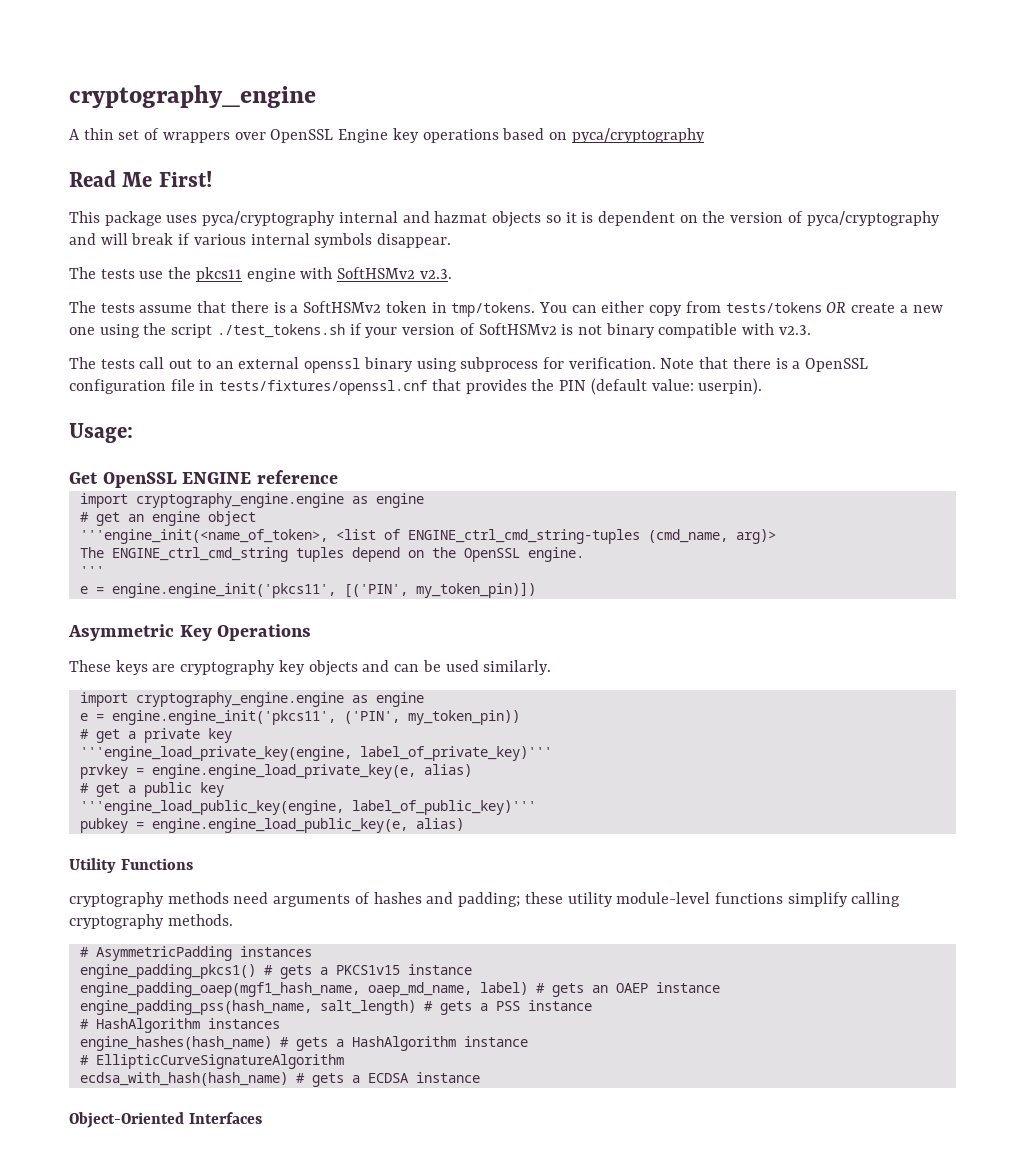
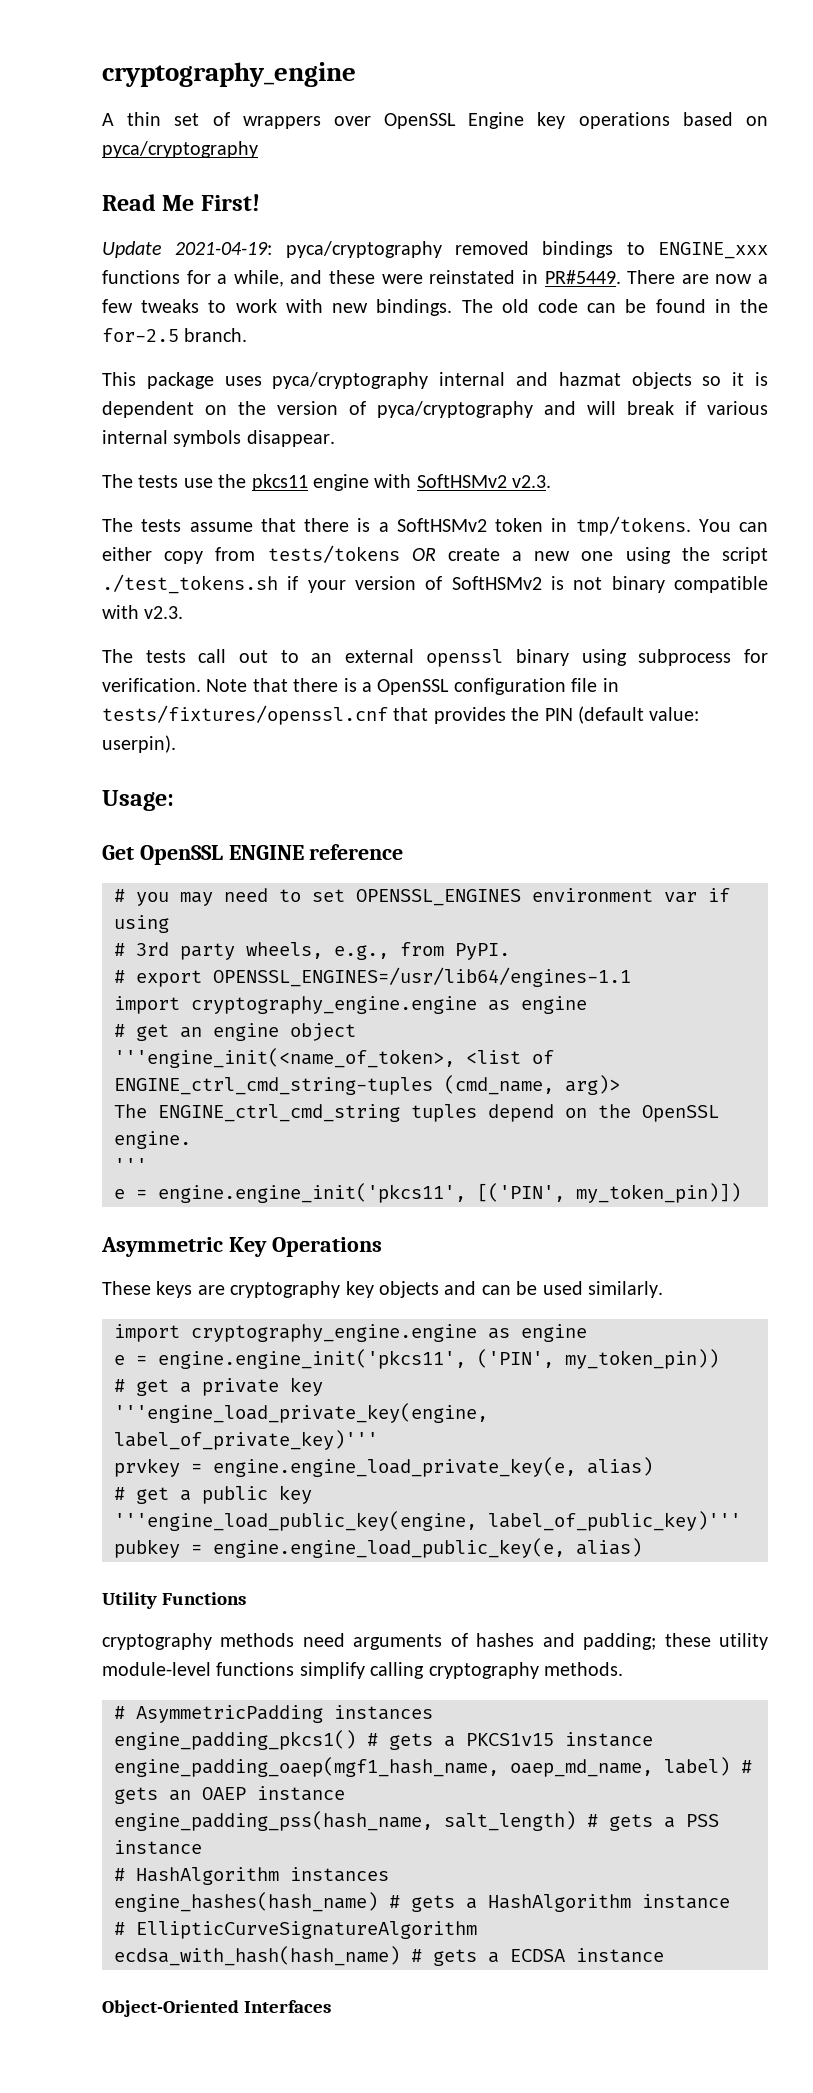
+ Update 2021-04-19: pyca/cryptography removed bindings to ENGINE_xxx functions for a while, and these were reinstated in PR#5449. There are now a few tweaks to work with new bindings. The old code can be found in the for-2.5 branch.
+ # you may need to set OPENSSL_ENGINES environment var if using
+ # 3rd party wheels, e.g., from PyPI.
+ # export OPENSSL_ENGINES=/usr/lib64/engines-1.1

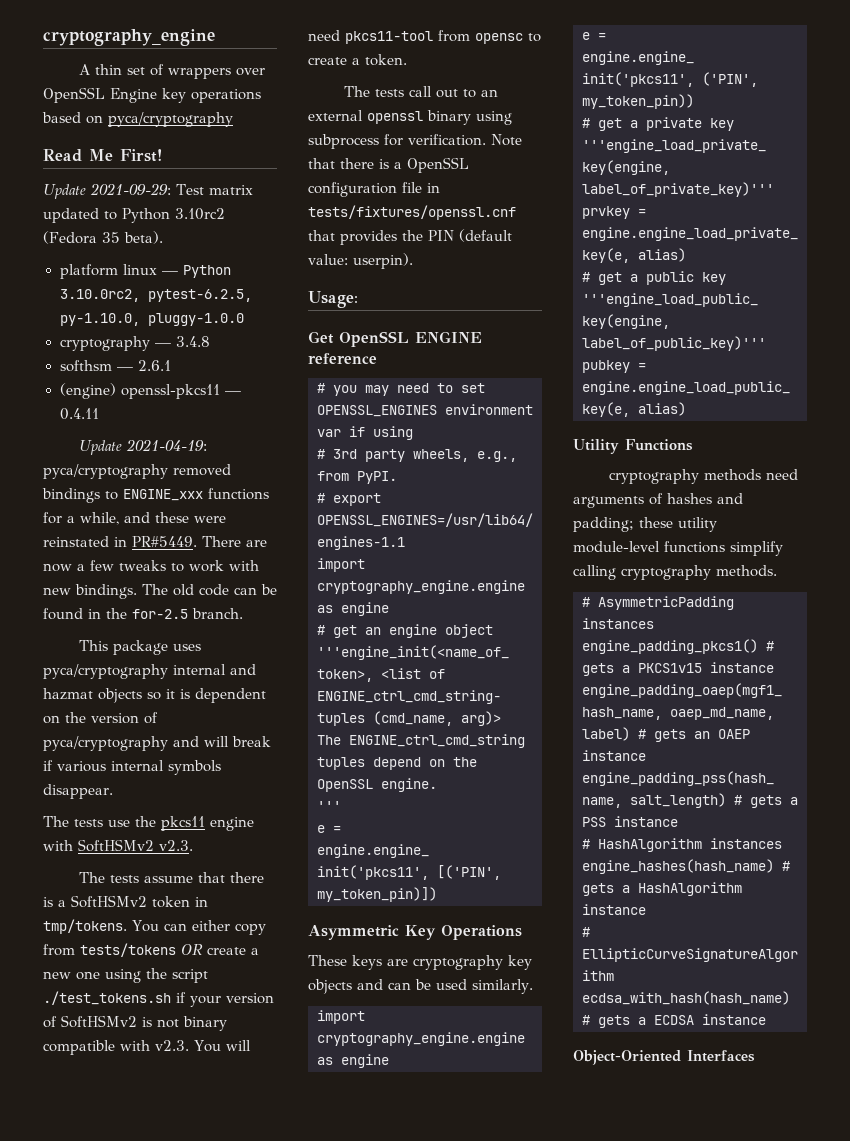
+ Update 2021-09-29: Test matrix updated to Python 3.10rc2 (Fedora 35 beta).
+ platform linux — Python 3.10.0rc2, pytest-6.2.5, py-1.10.0, pluggy-1.0.0
+ cryptography — 3.4.8
+ softhsm — 2.6.1
+ (engine) openssl-pkcs11 — 0.4.11
- You can either copy from tests/tokens OR create a new one using the script ./test_tokens.sh if your version of SoftHSMv2 is not binary compatible with v2.3.
+ You can either copy from tests/tokens OR create a new one using the script ./test_tokens.sh if your version of SoftHSMv2 is not binary compatible with v2.3. You will need pkcs11-tool from opensc to create a token.

